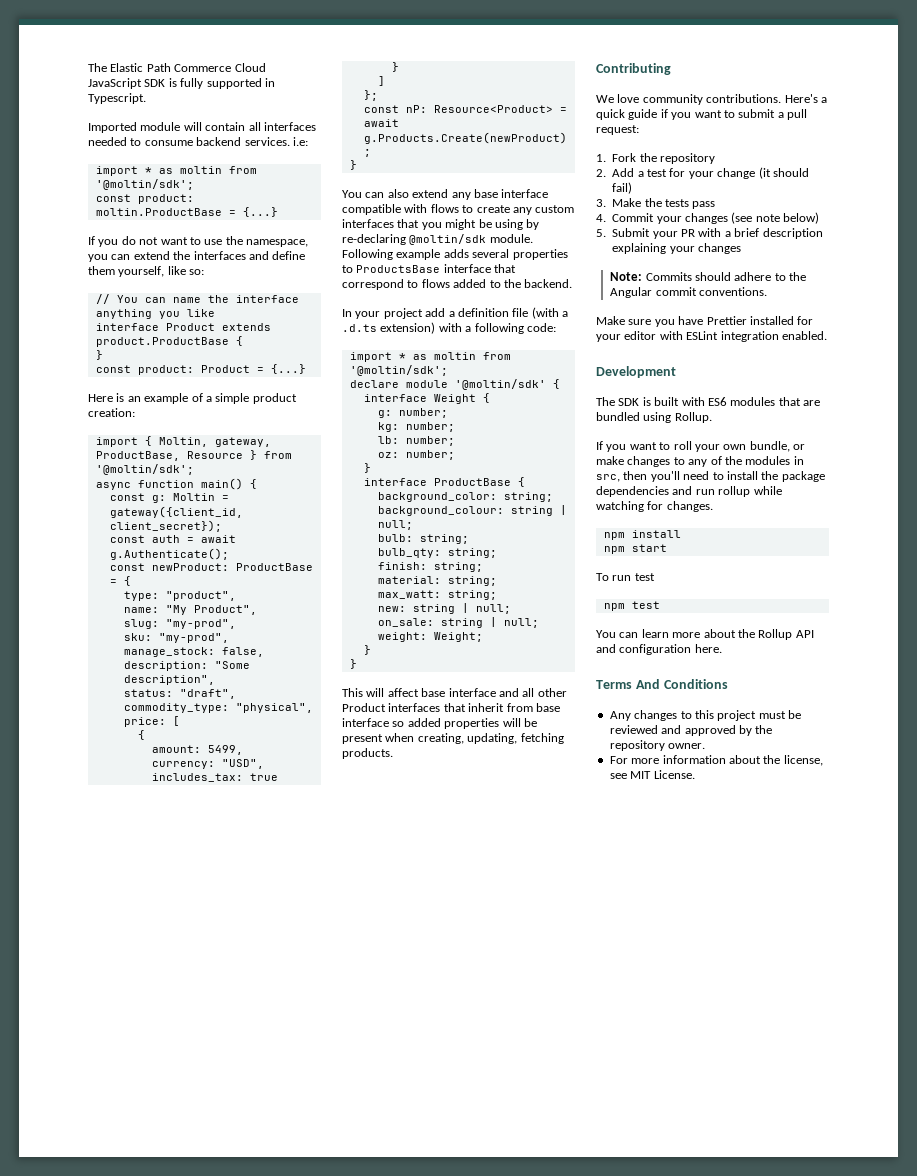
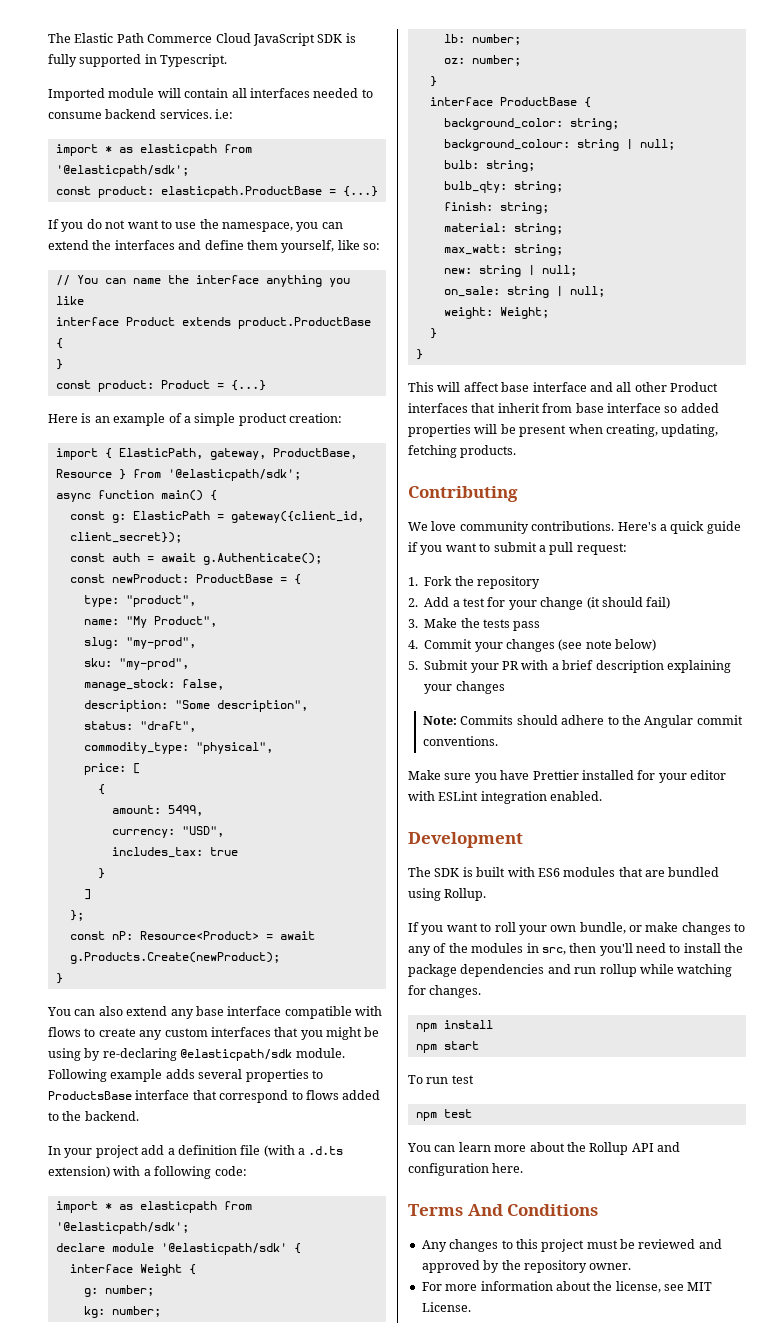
  Imported module will contain all interfaces needed to consume backend services. i.e:
- import * as moltin from '@moltin/sdk';
- const product: moltin.ProductBase = {...}
+ import * as elasticpath from '@elasticpath/sdk';
+ const product: elasticpath.ProductBase = {...}
- import { Moltin, gateway, ProductBase, Resource } from '@moltin/sdk';
+ import { ElasticPath, gateway, ProductBase, Resource } from '@elasticpath/sdk';
- const g: Moltin = gateway({client_id, client_secret});
+ const g: ElasticPath = gateway({client_id, client_secret});
- You can also extend any base interface compatible with flows to create any custom interfaces that you might be using by re-declaring @moltin/sdk module.
+ You can also extend any base interface compatible with flows to create any custom interfaces that you might be using by re-declaring @elasticpath/sdk module.
  In your project add a definition file (with a .d.ts extension) with a following code:
- import * as moltin from '@moltin/sdk';
+ import * as elasticpath from '@elasticpath/sdk';
- declare module '@moltin/sdk' {
+ declare module '@elasticpath/sdk' {

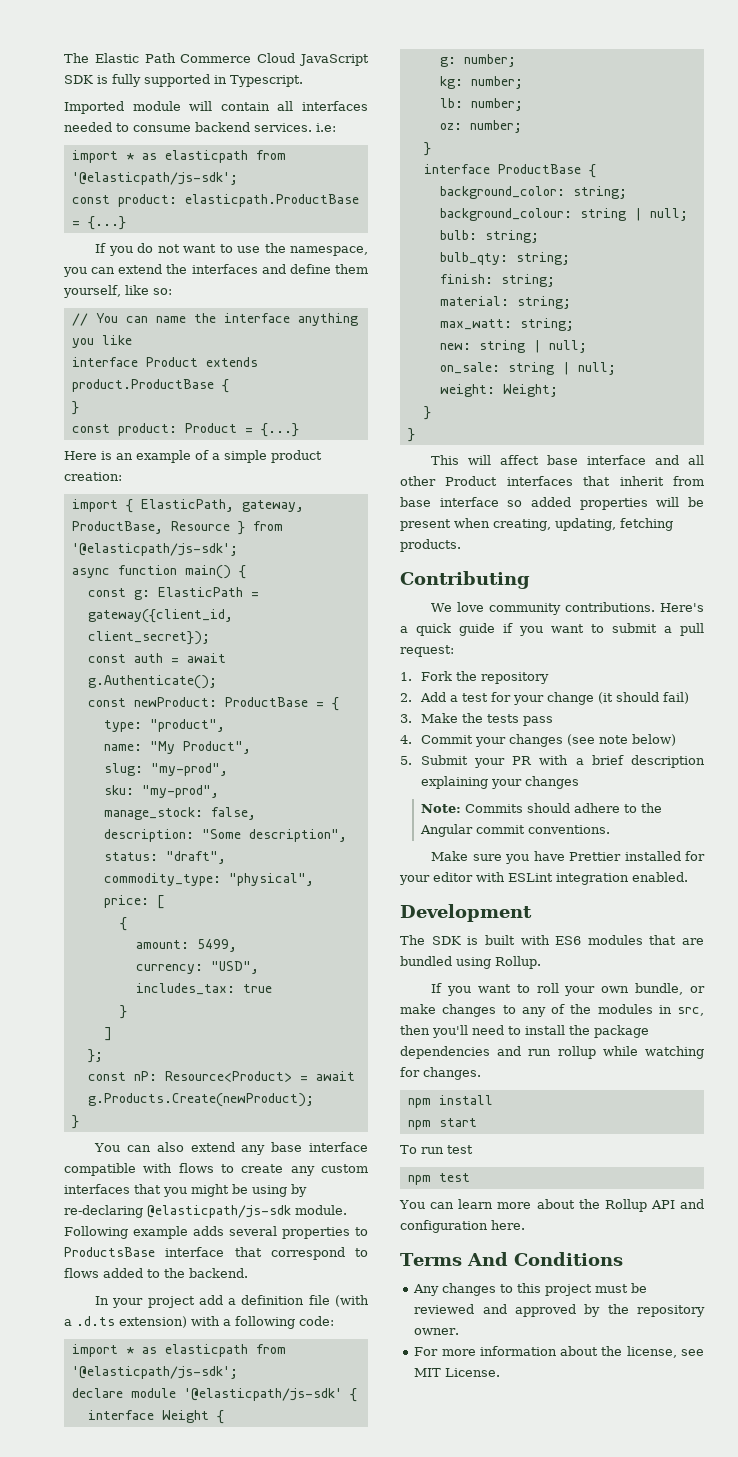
  Imported module will contain all interfaces needed to consume backend services. i.e:
- import * as elasticpath from '@elasticpath/sdk';
+ import * as elasticpath from '@elasticpath/js-sdk';
- import { ElasticPath, gateway, ProductBase, Resource } from '@elasticpath/sdk';
+ import { ElasticPath, gateway, ProductBase, Resource } from '@elasticpath/js-sdk';
- You can also extend any base interface compatible with flows to create any custom interfaces that you might be using by re-declaring @elasticpath/sdk module.
+ You can also extend any base interface compatible with flows to create any custom interfaces that you might be using by re-declaring @elasticpath/js-sdk module.
  In your project add a definition file (with a .d.ts extension) with a following code:
- import * as elasticpath from '@elasticpath/sdk';
+ import * as elasticpath from '@elasticpath/js-sdk';
- declare module '@elasticpath/sdk' {
+ declare module '@elasticpath/js-sdk' {

